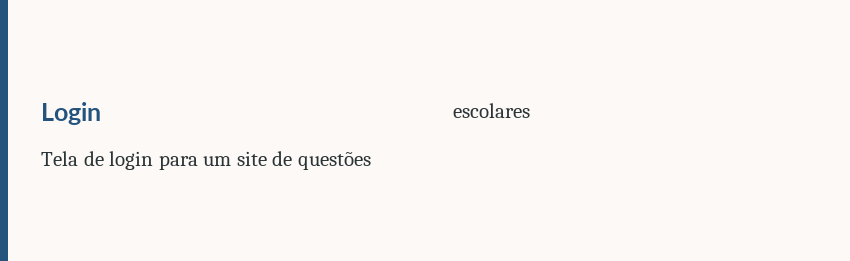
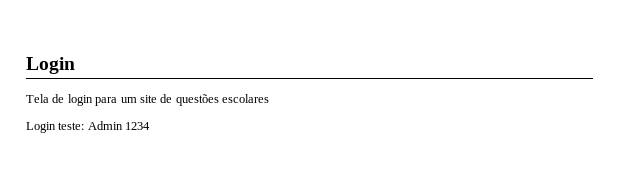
+ Login teste: Admin 1234

